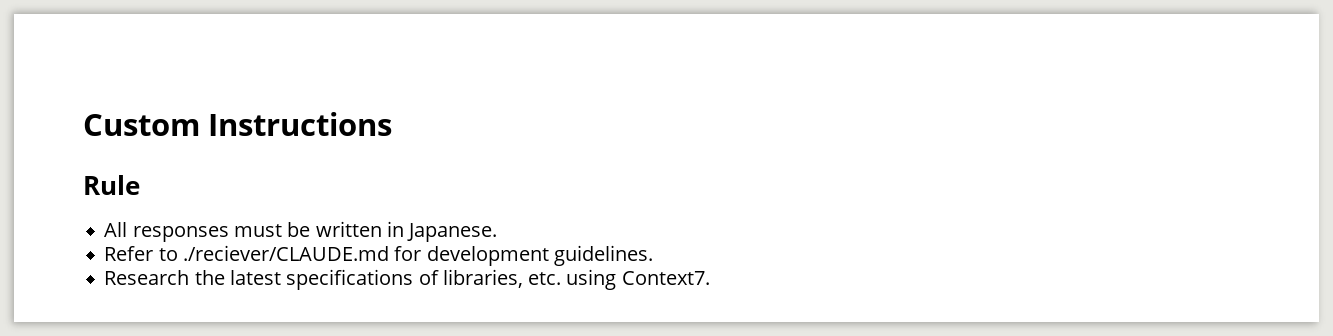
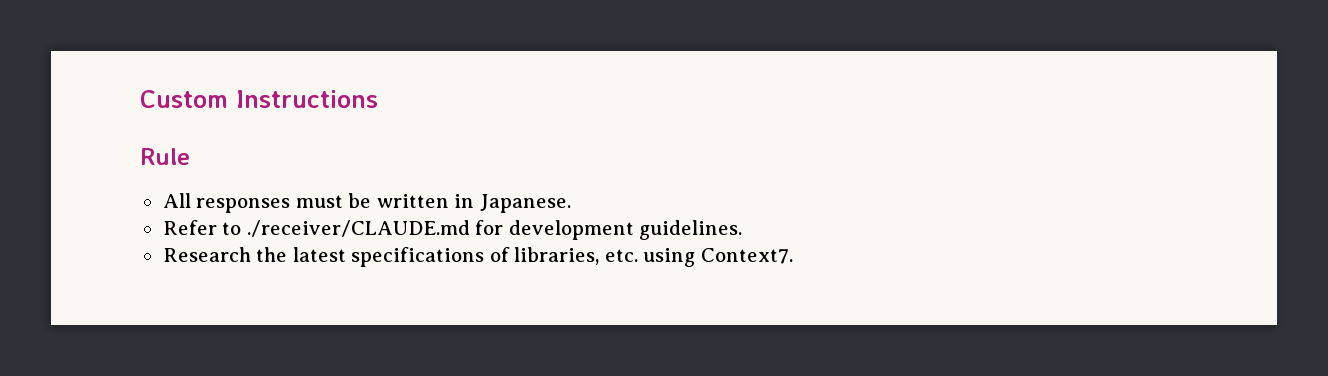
- Refer to ./reciever/CLAUDE.md for development guidelines.
+ Refer to ./receiver/CLAUDE.md for development guidelines.

